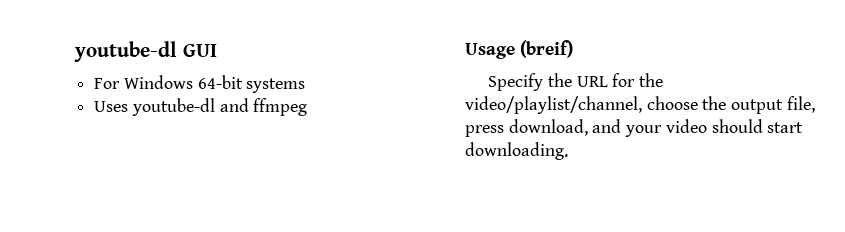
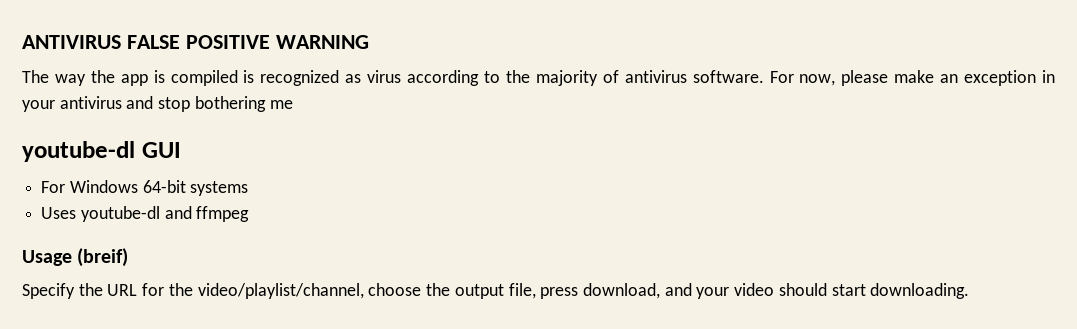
+ ANTIVIRUS FALSE POSITIVE WARNING
+ The way the app is compiled is recognized as virus according to the majority of antivirus software. For now, please make an exception in your antivirus and stop bothering me

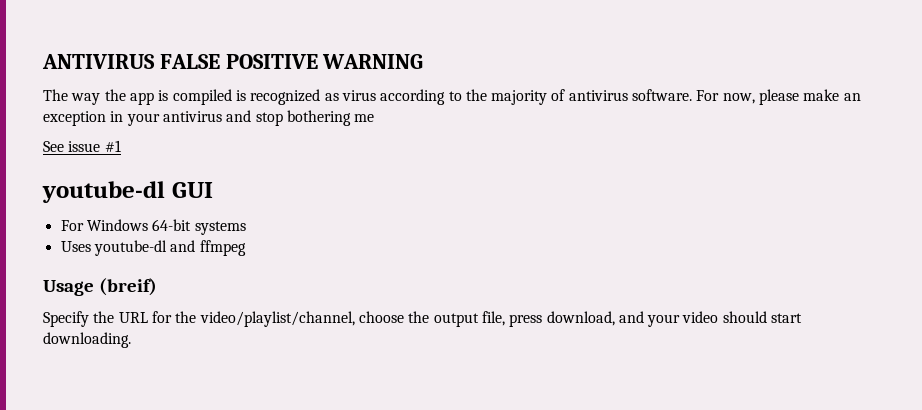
+ See issue #1

